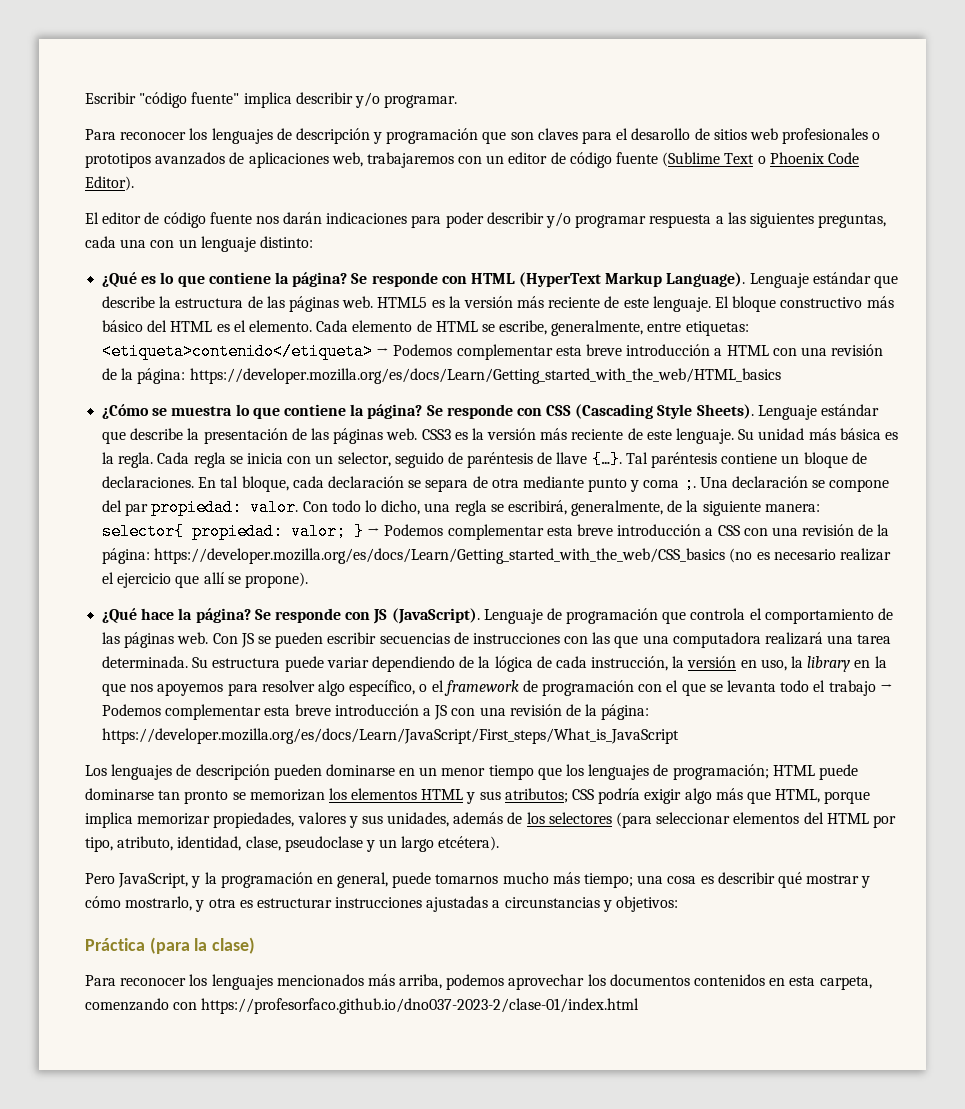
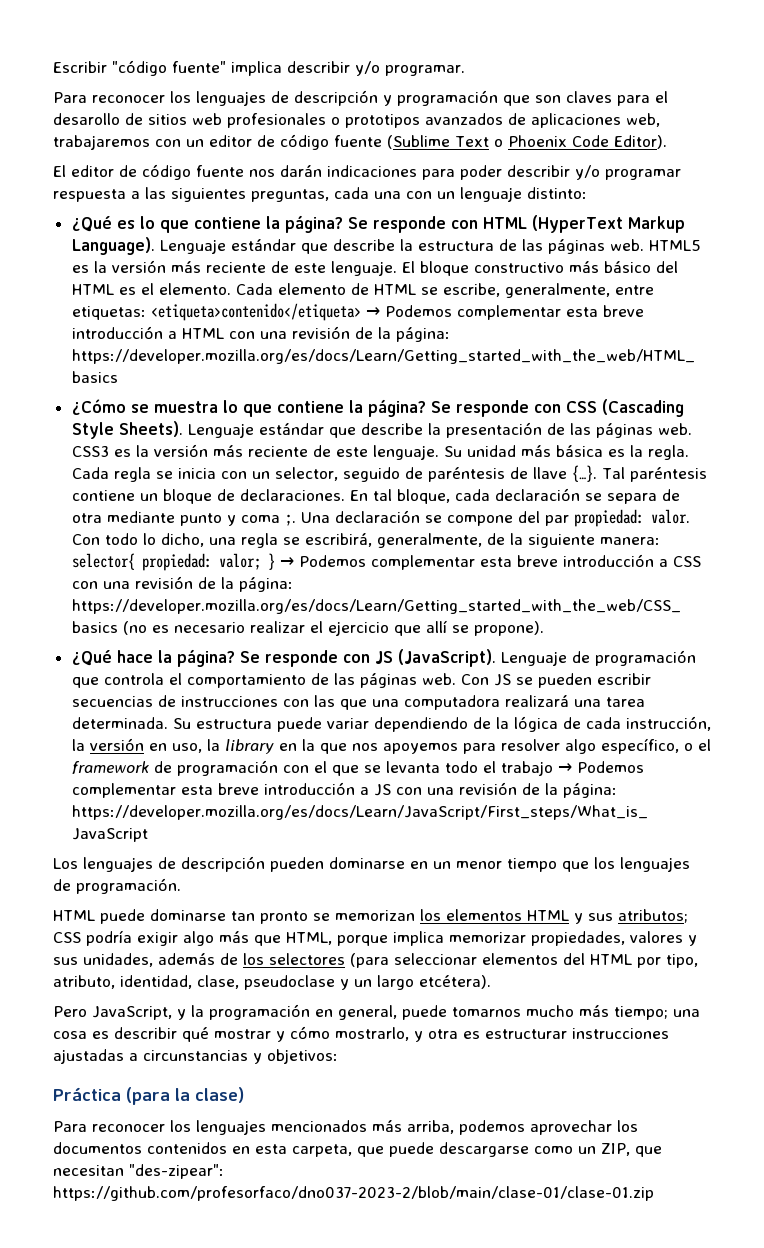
- Los lenguajes de descripción pueden dominarse en un menor tiempo que los lenguajes de programación; HTML puede dominarse tan pronto se memorizan los elementos HTML y sus atributos;
+ Los lenguajes de descripción pueden dominarse en un menor tiempo que los lenguajes de programación.
+ HTML puede dominarse tan pronto se memorizan los elementos HTML y sus atributos;
- Para reconocer los lenguajes mencionados más arriba, podemos aprovechar los documentos contenidos en esta carpeta, comenzando con https://profesorfaco.github.io/dno037-2023-2/clase-01/index.html
+ Para reconocer los lenguajes mencionados más arriba, podemos aprovechar los documentos contenidos en esta carpeta, que puede descargarse como un ZIP, que necesitan "des-zipear": https://github.com/profesorfaco/dno037-2023-2/blob/main/clase-01/clase-01.zip

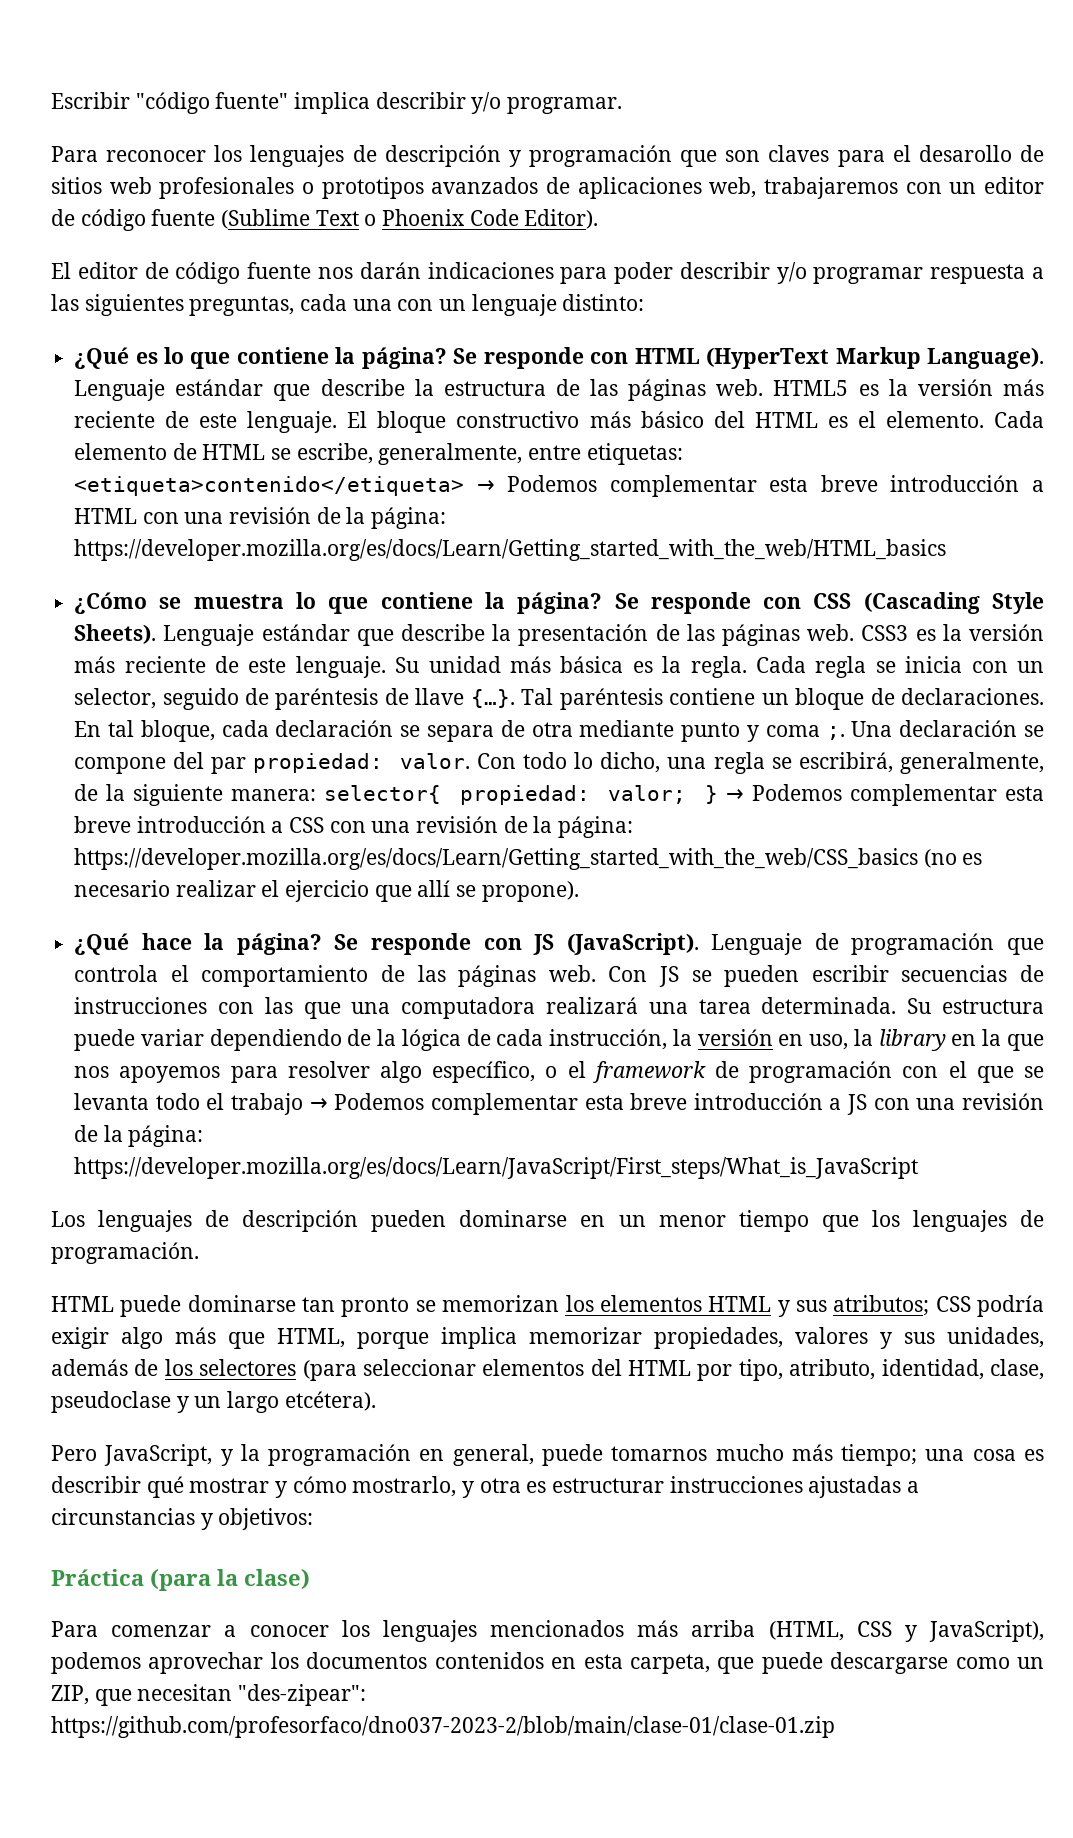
- Para reconocer los lenguajes mencionados más arriba, podemos aprovechar los documentos contenidos en esta carpeta, que puede descargarse como un ZIP, que necesitan "des-zipear": https://github.com/profesorfaco/dno037-2023-2/blob/main/clase-01/clase-01.zip
+ Para comenzar a conocer los lenguajes mencionados más arriba (HTML, CSS y JavaScript), podemos aprovechar los documentos contenidos en esta carpeta, que puede descargarse como un ZIP, que necesitan "des-zipear": https://github.com/profesorfaco/dno037-2023-2/blob/main/clase-01/clase-01.zip

